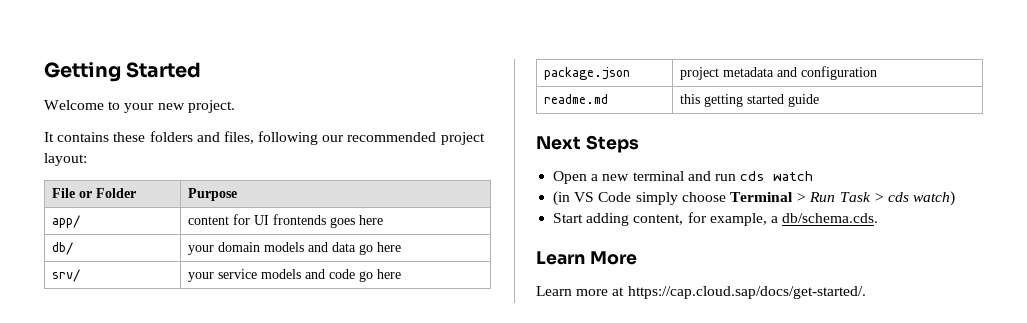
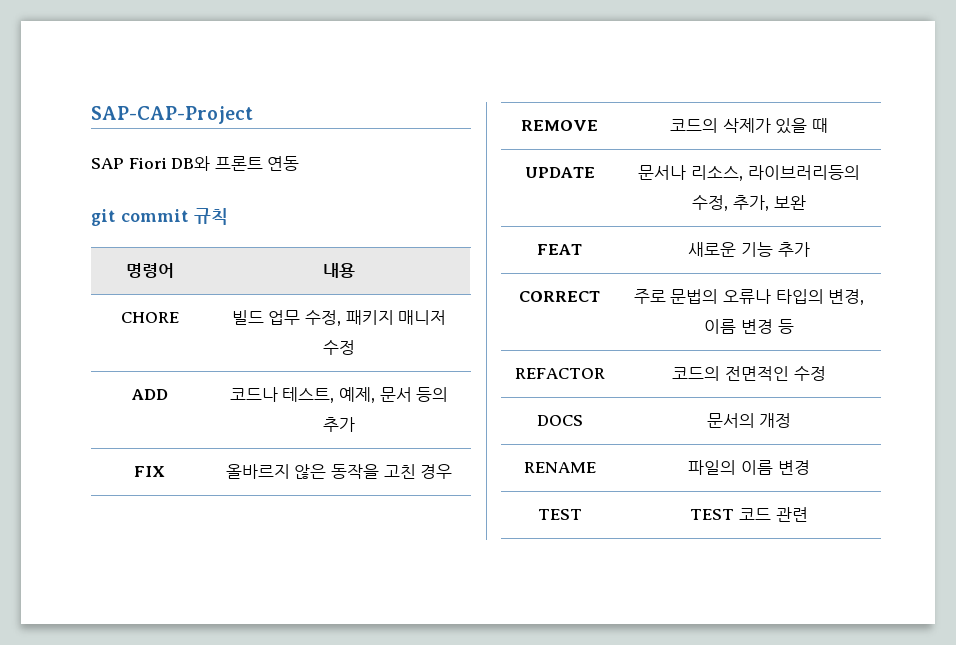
- Getting Started
- Welcome to your new project.
- It contains these folders and files, following our recommended project layout:
- File or Folder | Purpose
- app/ | content for UI frontends goes here
- db/ | your domain models and data go here
- srv/ | your service models and code go here
- package.json | project metadata and configuration
- readme.md | this getting started guide
- Next Steps
- Open a new terminal and run cds watch
- (in VS Code simply choose Terminal > Run Task > cds watch)
- Start adding content, for example, a db/schema.cds.
- Learn More
- Learn more at https://cap.cloud.sap/docs/get-started/.
+ SAP-CAP-Project
+ SAP Fiori DB와 프론트 연동
+ git commit 규칙
+ 명령어 | 내용
+ CHORE | 빌드 업무 수정, 패키지 매니저 수정
+ ADD | 코드나 테스트, 예제, 문서 등의 추가
+ FIX | 올바르지 않은 동작을 고친 경우
+ REMOVE | 코드의 삭제가 있을 때
+ UPDATE | 문서나 리소스, 라이브러리등의 수정, 추가, 보완
+ FEAT | 새로운 기능 추가
+ CORRECT | 주로 문법의 오류나 타입의 변경, 이름 변경 등
+ REFACTOR | 코드의 전면적인 수정
+ DOCS | 문서의 개정
+ RENAME | 파일의 이름 변경
+ TEST | TEST 코드 관련

